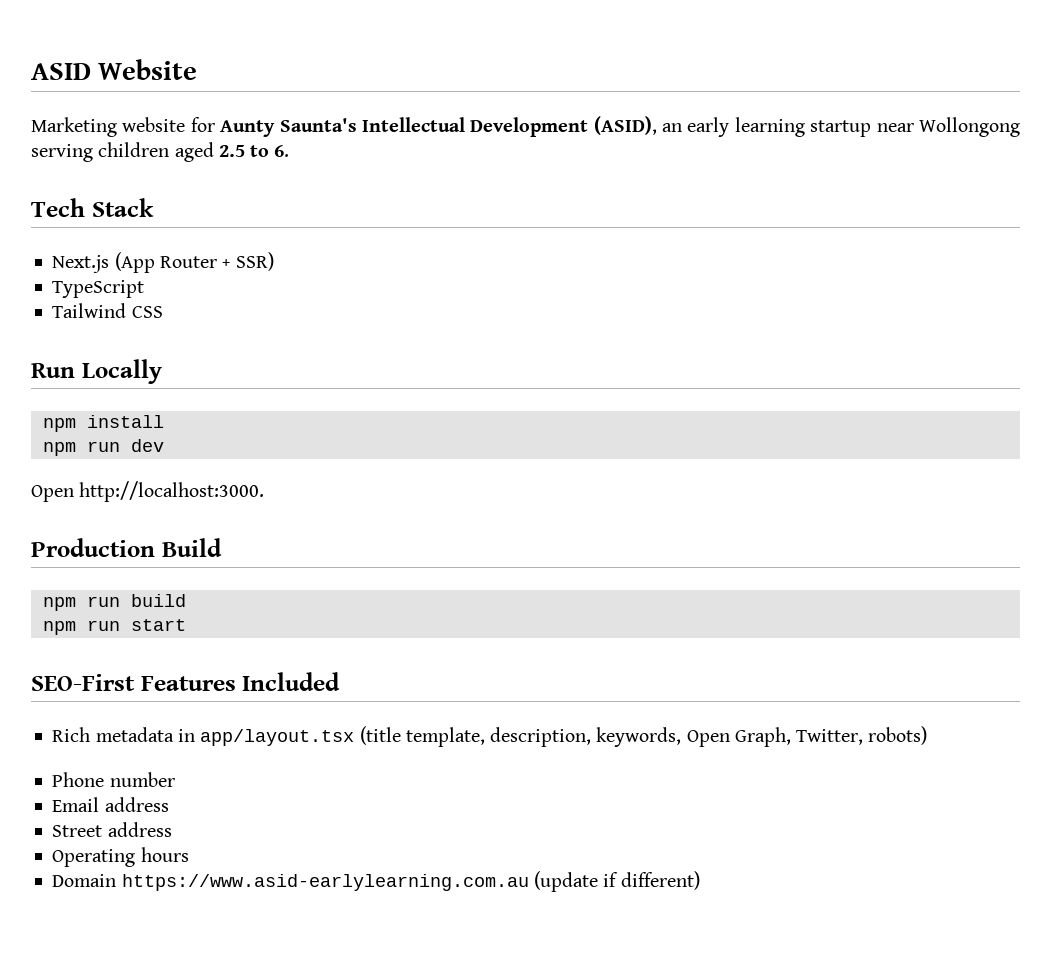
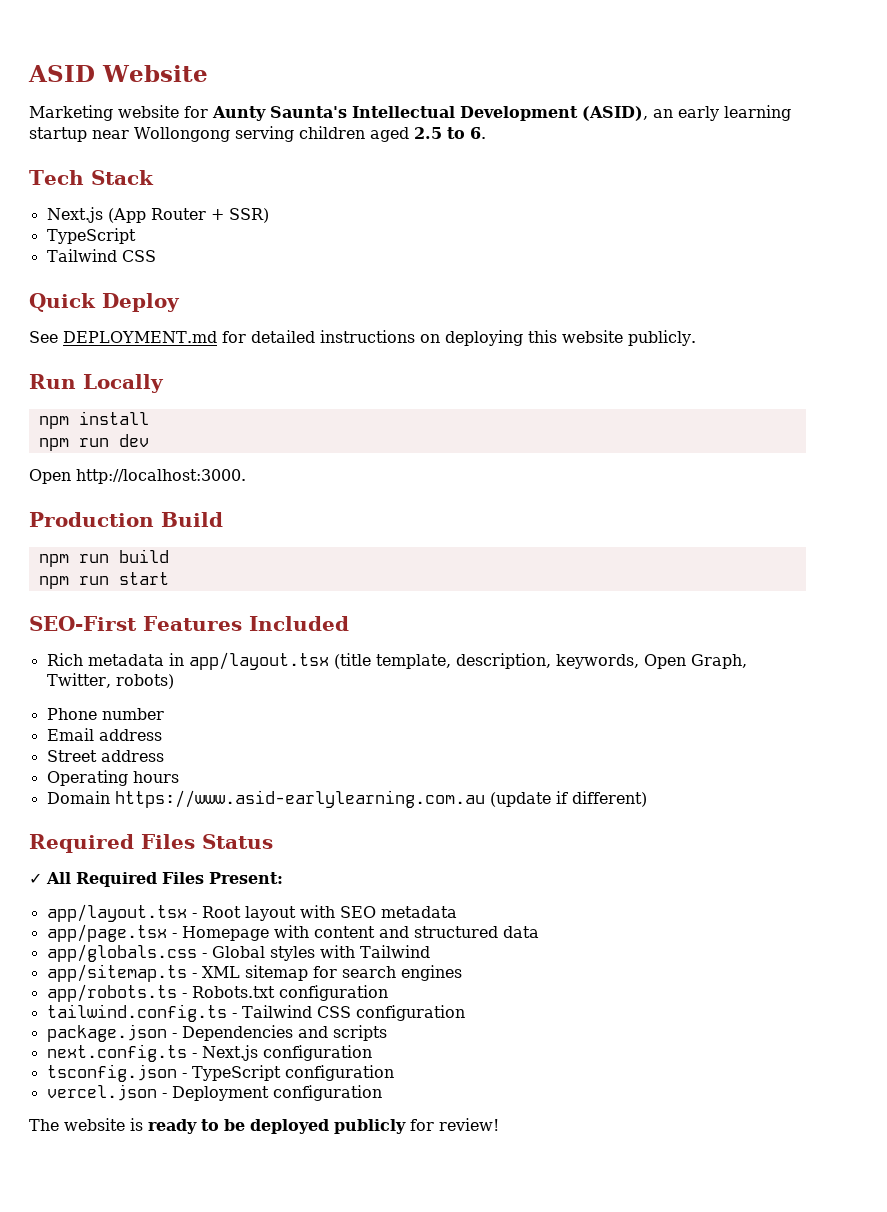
+ Quick Deploy
+ See DEPLOYMENT.md for detailed instructions on deploying this website publicly.
+ Required Files Status
+ ✓ All Required Files Present:
+ app/layout.tsx - Root layout with SEO metadata
+ app/page.tsx - Homepage with content and structured data
+ app/globals.css - Global styles with Tailwind
+ app/sitemap.ts - XML sitemap for search engines
+ app/robots.ts - Robots.txt configuration
+ tailwind.config.ts - Tailwind CSS configuration
+ package.json - Dependencies and scripts
+ next.config.ts - Next.js configuration
+ tsconfig.json - TypeScript configuration
+ vercel.json - Deployment configuration
+ The website is ready to be deployed publicly for review!

